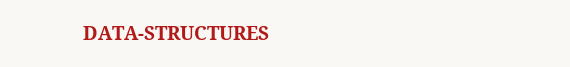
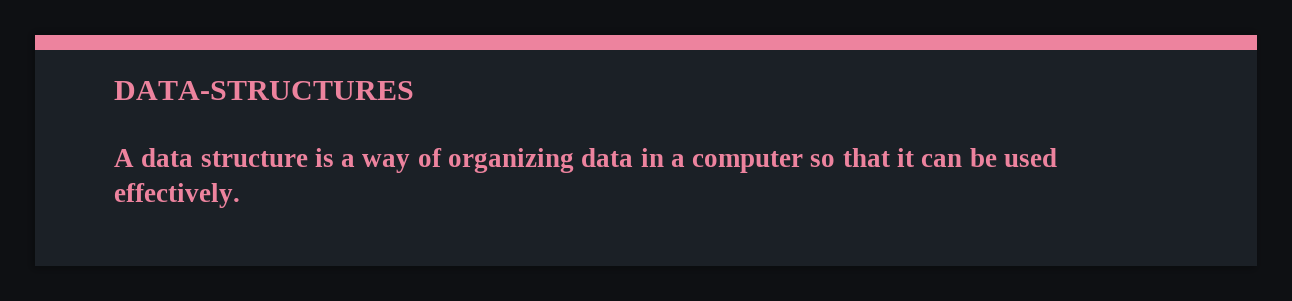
+ A data structure is a way of organizing data in a computer so that it can be used effectively.

